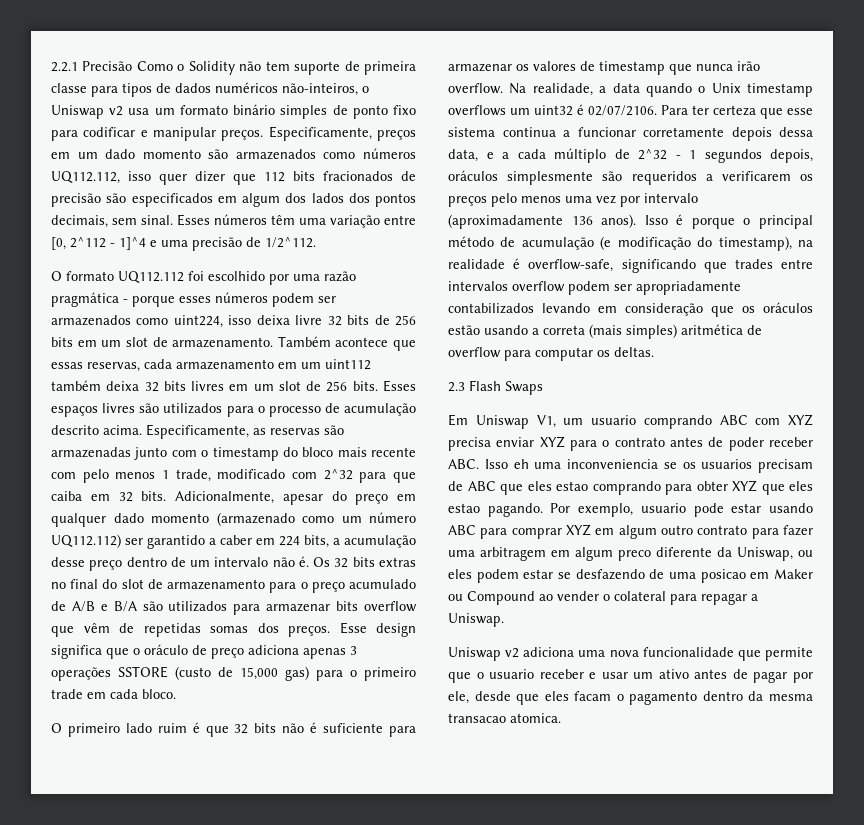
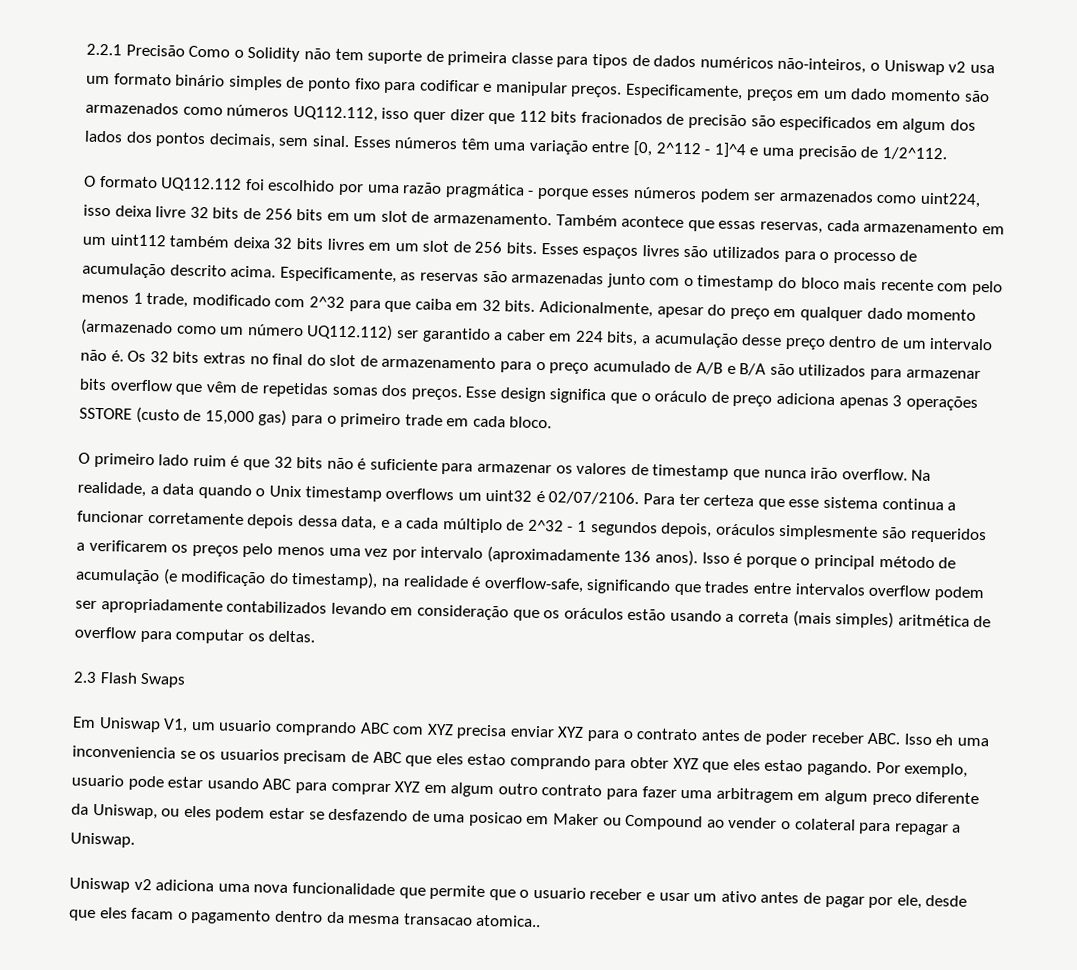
- Uniswap v2 adiciona uma nova funcionalidade que permite que o usuario receber e usar um ativo antes de pagar por ele, desde que eles facam o pagamento dentro da mesma transacao atomica.
+ Uniswap v2 adiciona uma nova funcionalidade que permite que o usuario receber e usar um ativo antes de pagar por ele, desde que eles facam o pagamento dentro da mesma transacao atomica..

